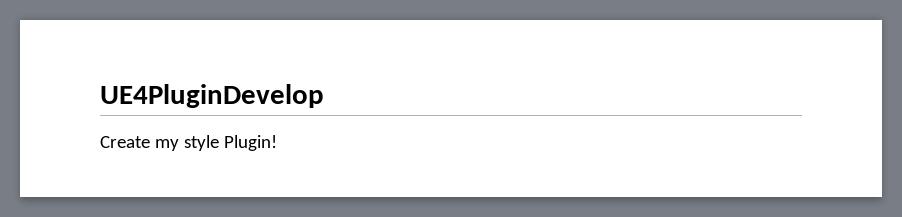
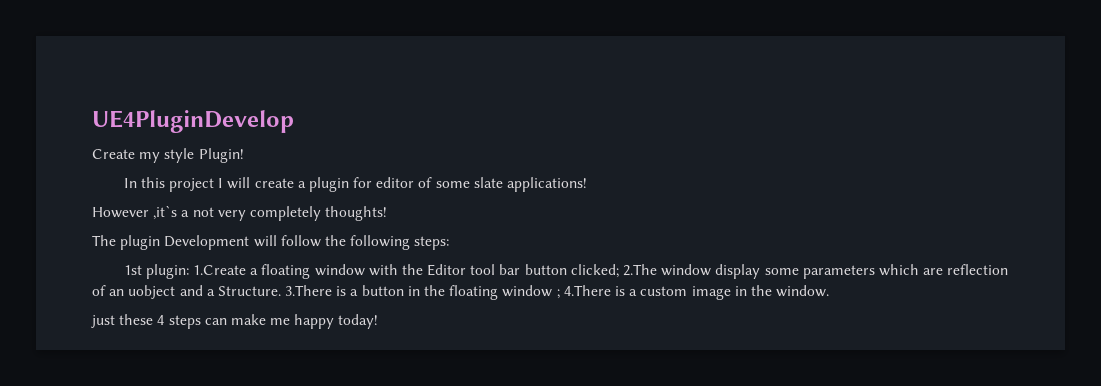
+ In this project I will create a plugin for editor of some slate applications!
+ However ,it`s a not very completely thoughts!
+ The plugin Development will follow the following steps:
+ 1st plugin: 1.Create a floating window with the Editor tool bar button clicked; 2.The window display some parameters which are reflection of an uobject and a Structure. 3.There is a button in the floating window ; 4.There is a custom image in the window.
+ just these 4 steps can make me happy today!

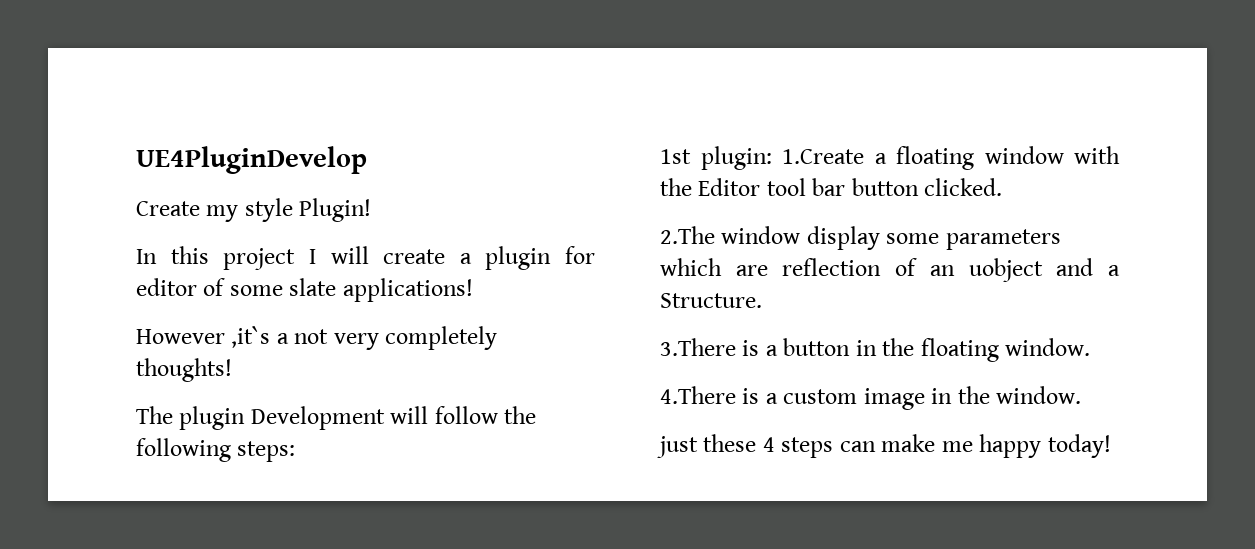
- 1st plugin: 1.Create a floating window with the Editor tool bar button clicked; 2.The window display some parameters which are reflection of an uobject and a Structure. 3.There is a button in the floating window ; 4.There is a custom image in the window.
+ 1st plugin: 1.Create a floating window with the Editor tool bar button clicked.
+ 2.The window display some parameters which are reflection of an uobject and a Structure.
+ 3.There is a button in the floating window.
+ 4.There is a custom image in the window.

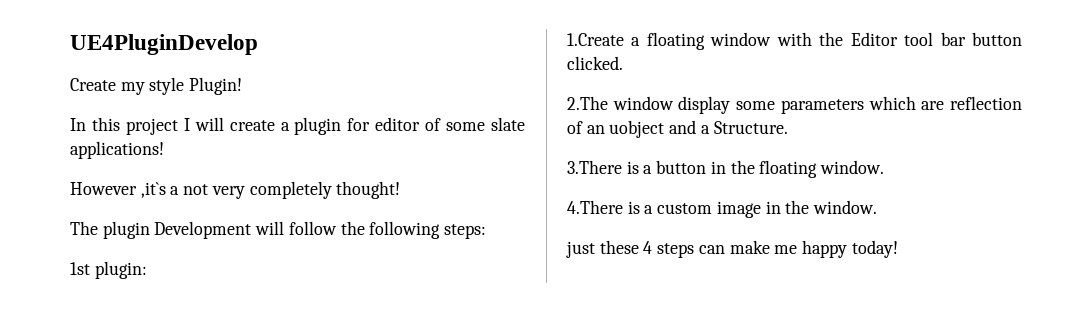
- However ,it`s a not very completely thoughts!
+ However ,it`s a not very completely thought!
- 1st plugin: 1.Create a floating window with the Editor tool bar button clicked.
+ 1st plugin:
+ 1.Create a floating window with the Editor tool bar button clicked.

